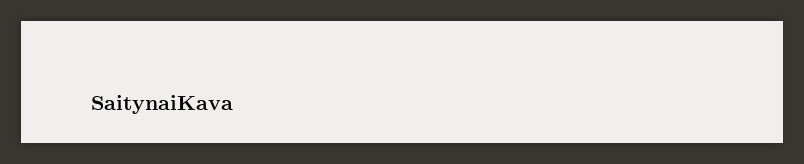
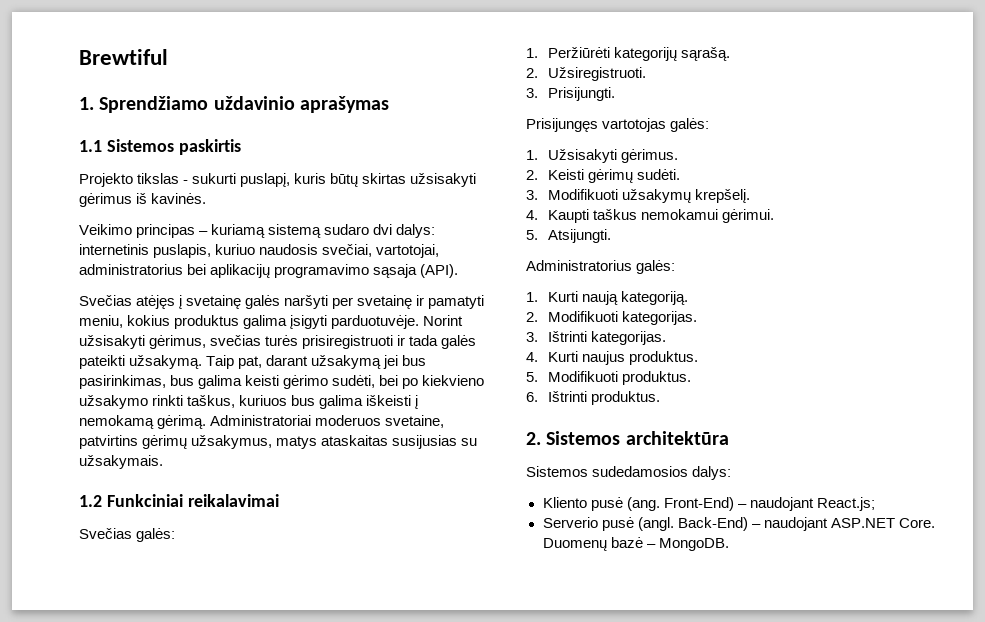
- SaitynaiKava
+ Brewtiful
+ 1. Sprendžiamo uždavinio aprašymas
+ 1.1 Sistemos paskirtis
+ Projekto tikslas - sukurti puslapį, kuris būtų skirtas užsisakyti gėrimus iš kavinės.
+ Veikimo principas – kuriamą sistemą sudaro dvi dalys: internetinis puslapis, kuriuo naudosis svečiai, vartotojai, administratorius bei aplikacijų programavimo sąsaja (API).
+ Svečias atėjęs į svetainę galės naršyti per svetainę ir pamatyti meniu, kokius produktus galima įsigyti parduotuvėje. Norint užsisakyti gėrimus, svečias turės prisiregistruoti ir tada galės pateikti užsakymą. Taip pat, darant užsakymą jei bus pasirinkimas, bus galima keisti gėrimo sudėti, bei po kiekvieno užsakymo rinkti taškus, kuriuos bus galima iškeisti į nemokamą gėrimą. Administratoriai moderuos svetaine, patvirtins gėrimų užsakymus, matys ataskaitas susijusias su užsakymais.
+ 1.2 Funkciniai reikalavimai
+ Svečias galės:
+ 1. Peržiūrėti kategorijų sąrašą.
+ 2. Užsiregistruoti.
+ 3. Prisijungti.
+ Prisijungęs vartotojas galės:
+ 1. Užsisakyti gėrimus.
+ 2. Keisti gėrimų sudėti.
+ 3. Modifikuoti užsakymų krepšelį.
+ 4. Kaupti taškus nemokamui gėrimui.
+ 5. Atsijungti.
+ Administratorius galės:
+ 1. Kurti naują kategoriją.
+ 2. Modifikuoti kategorijas.
+ 3. Ištrinti kategorijas.
+ 4. Kurti naujus produktus.
+ 5. Modifikuoti produktus.
+ 6. Ištrinti produktus.
+ 2. Sistemos architektūra
+ Sistemos sudedamosios dalys:
+ Kliento pusė (ang. Front-End) – naudojant React.js;
+ Serverio pusė (angl. Back-End) – naudojant ASP.NET Core. Duomenų bazė – MongoDB.

